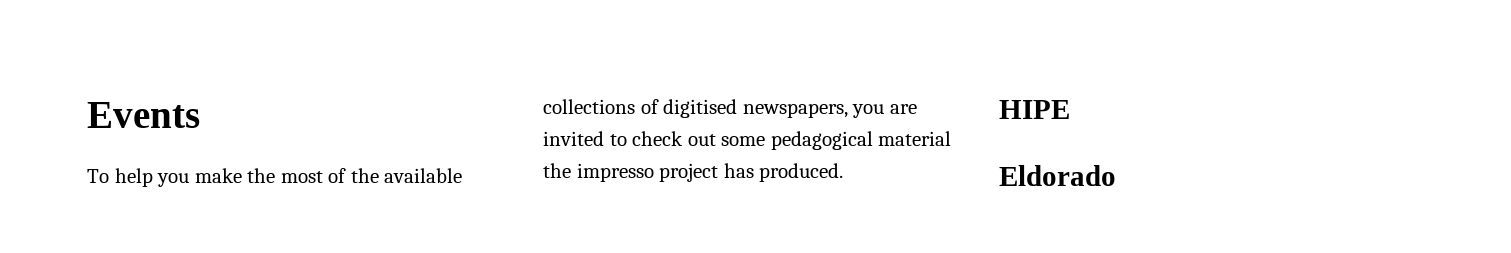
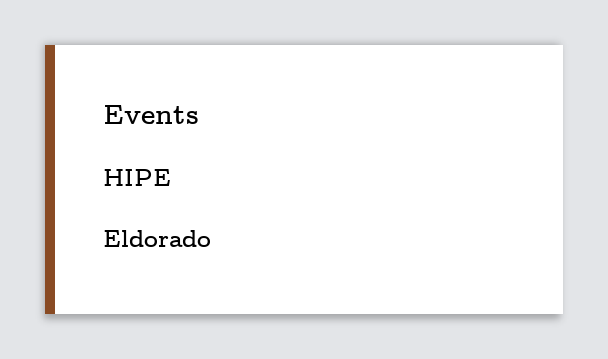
- To help you make the most of the available collections of digitised newspapers, you are invited to check out some pedagogical material the impresso project has produced.

